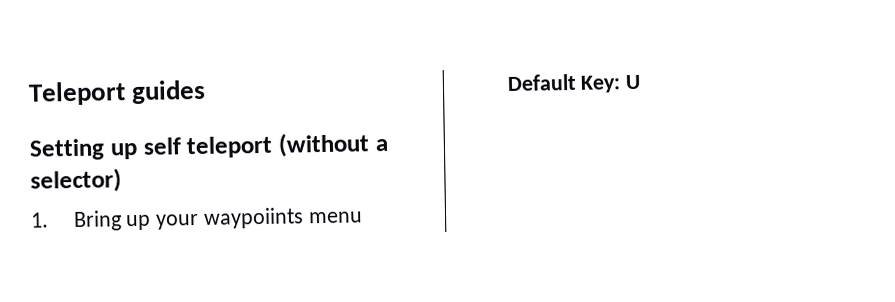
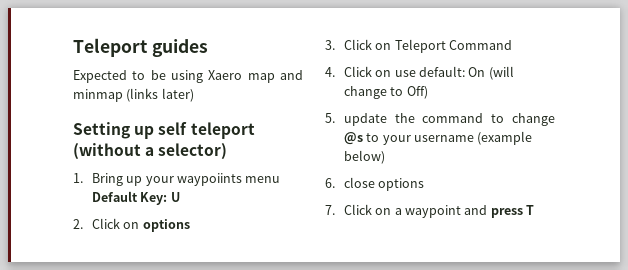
+ Expected to be using Xaero map and minmap (links later)
+ 2. Click on options
+ 3. Click on Teleport Command
+ 4. Click on use default: On (will change to Off)
+ 5. update the command to change @s to your username (example below)
+ 6. close options
+ 7. Click on a waypoint and press T

